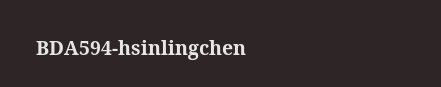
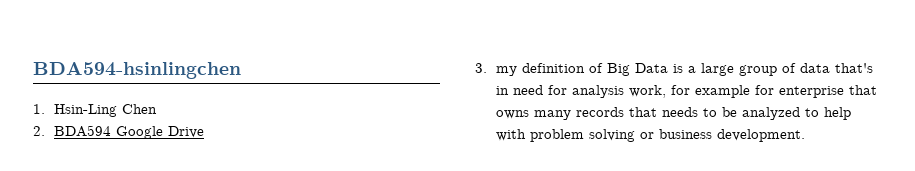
+ 1. Hsin-Ling Chen
+ 2. BDA594 Google Drive
+ 3. my definition of Big Data is a large group of data that's in need for analysis work, for example for enterprise that owns many records that needs to be analyzed to help with problem solving or business development.

